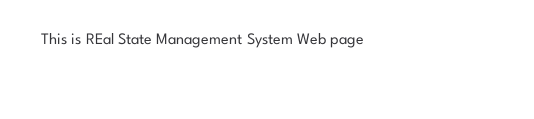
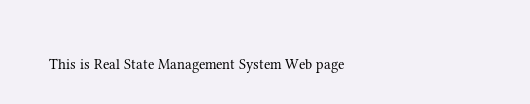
- This is REal State Management System Web page
+ This is Real State Management System Web page

